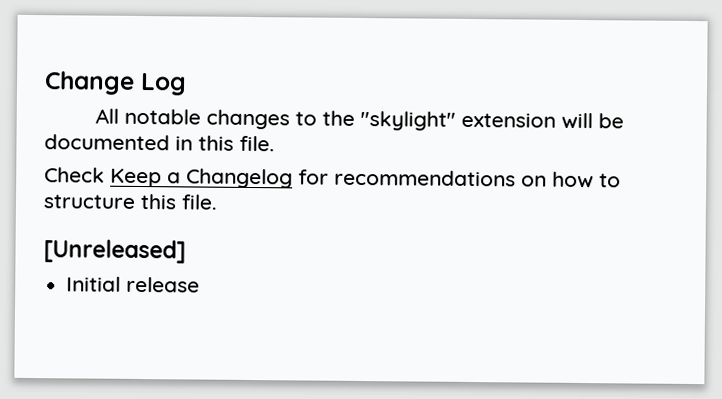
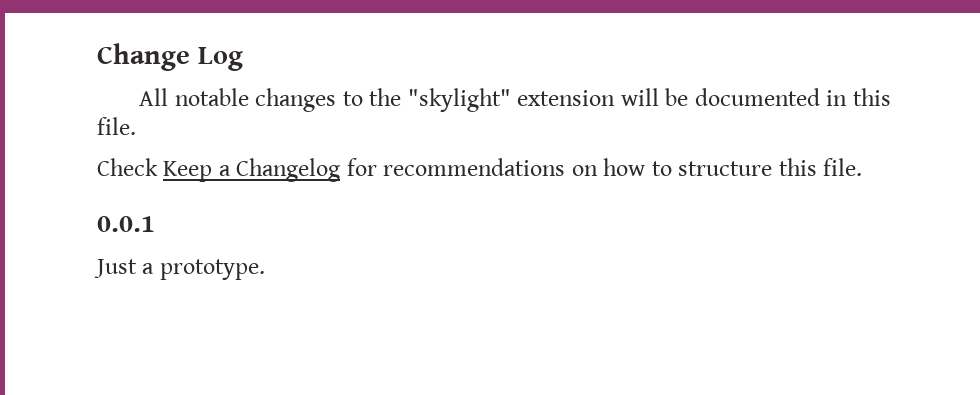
- [Unreleased]
- Initial release
+ 0.0.1
+ Just a prototype.

